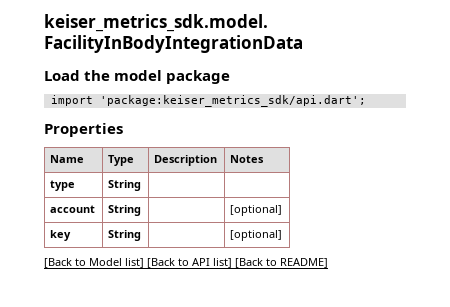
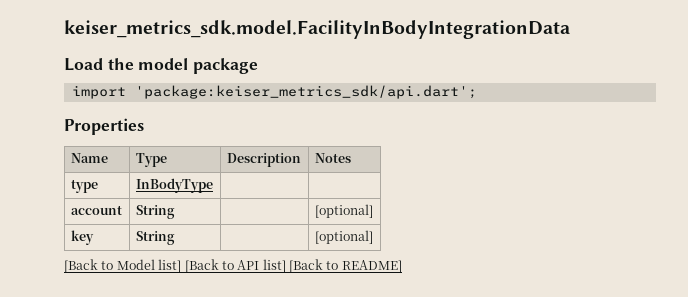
- type | String | |
+ type | InBodyType | |

